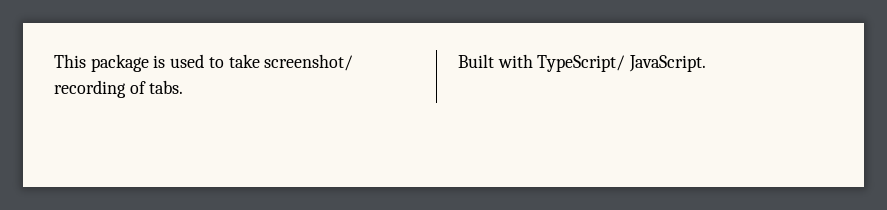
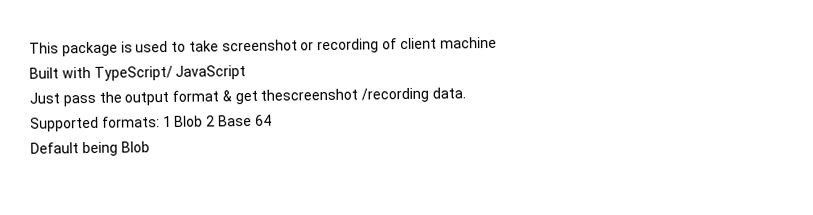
- This package is used to take screenshot/ recording of tabs.
- Built with TypeScript/ JavaScript.
+ This package is used to take screenshot or recording of client machine
+ Built with TypeScript/ JavaScript
+ Just pass the output format & get thescreenshot /recording data.
+ Supported formats: 1 Blob 2 Base 64
+ Default being Blob

